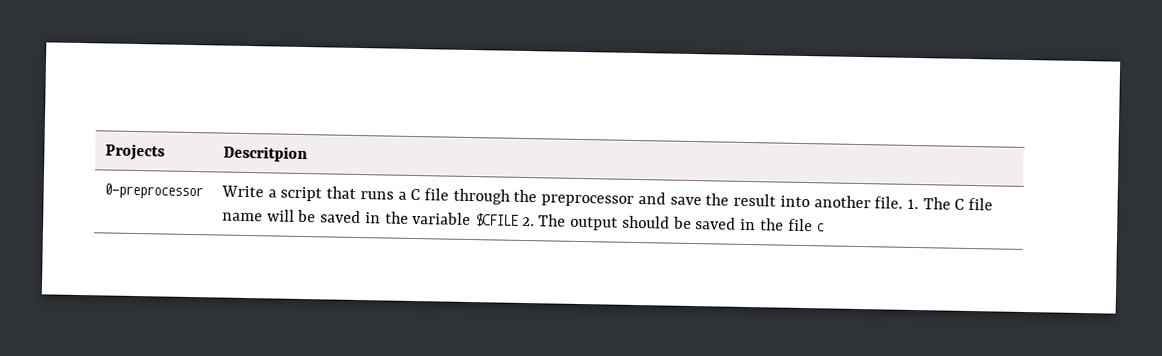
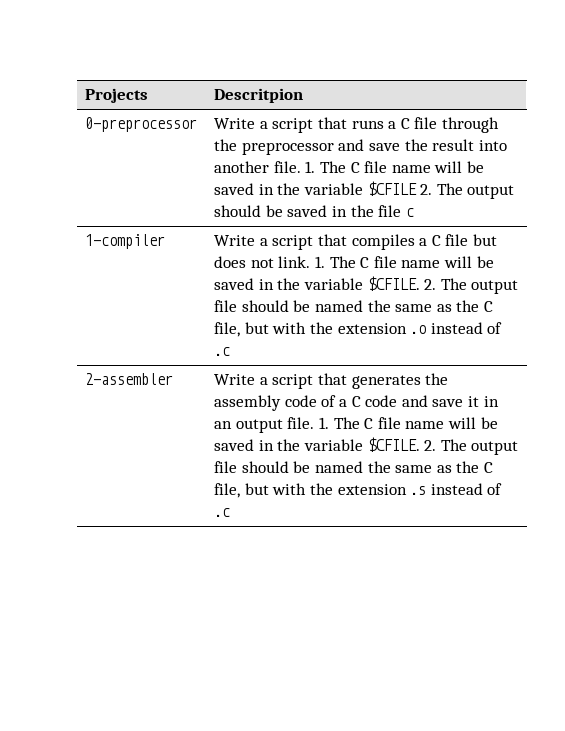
+ 1-compiler | Write a script that compiles a C file but does not link. 1. The C file name will be saved in the variable $CFILE. 2. The output file should be named the same as the C file, but with the extension .o instead of .c
+ 2-assembler | Write a script that generates the assembly code of a C code and save it in an output file. 1. The C file name will be saved in the variable $CFILE. 2. The output file should be named the same as the C file, but with the extension .s instead of .c

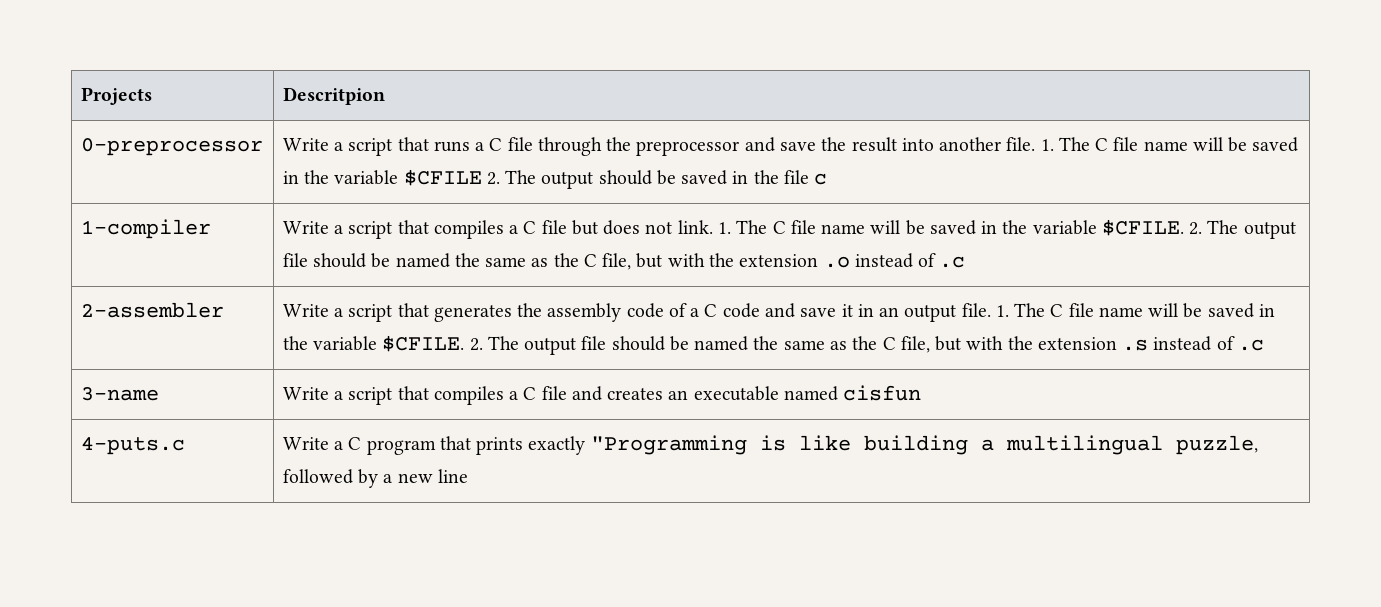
+ 3-name | Write a script that compiles a C file and creates an executable named cisfun
+ 4-puts.c | Write a C program that prints exactly "Programming is like building a multilingual puzzle, followed by a new line

